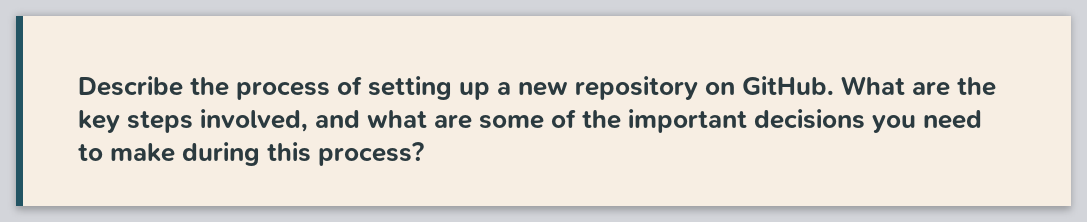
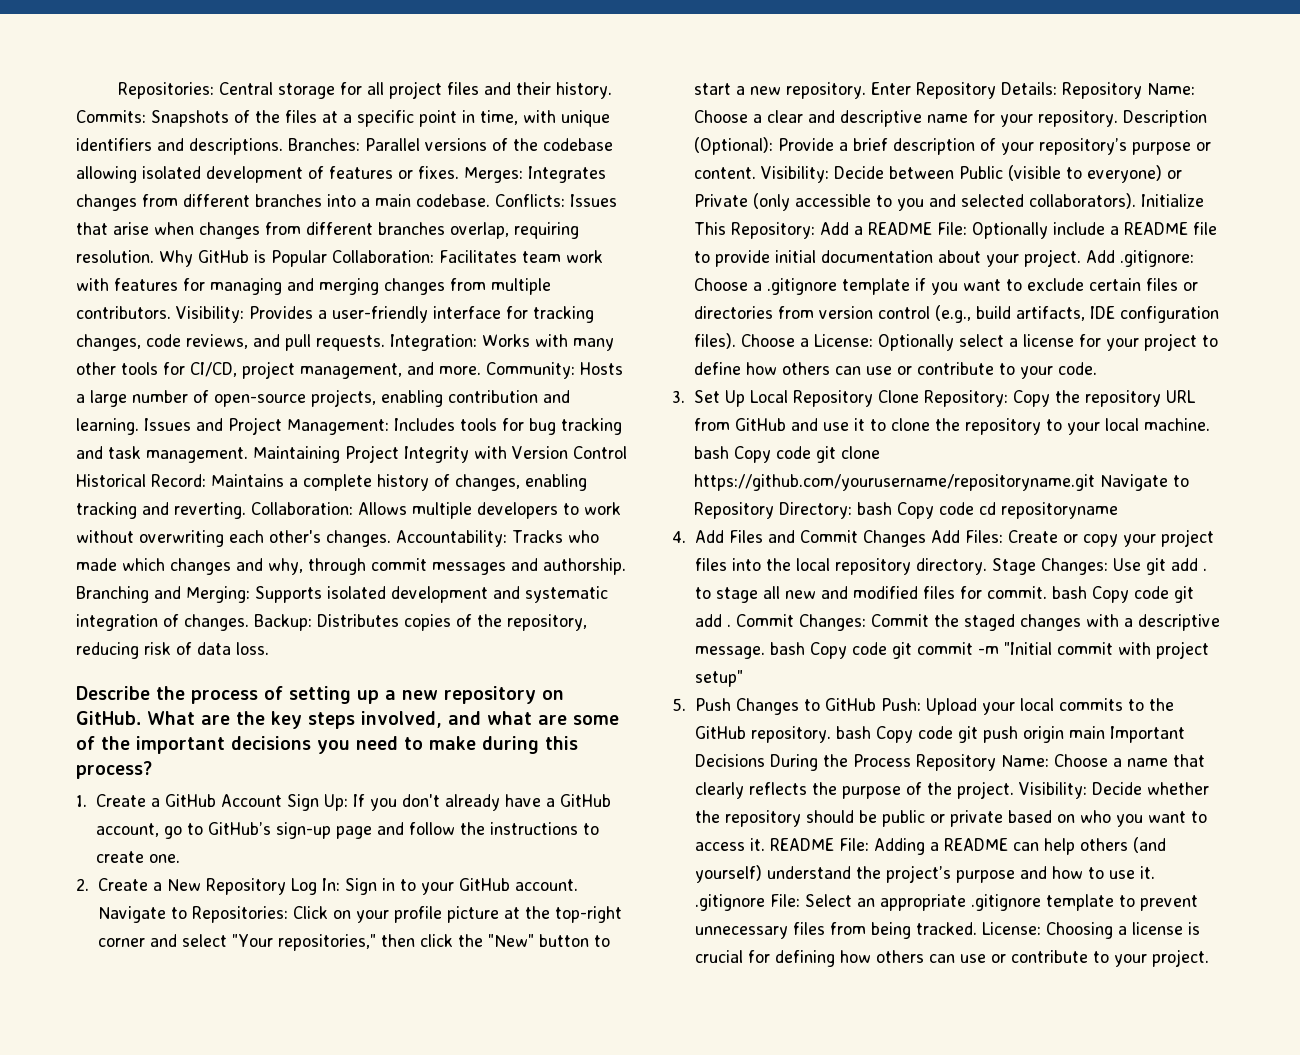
+ Repositories: Central storage for all project files and their history. Commits: Snapshots of the files at a specific point in time, with unique identifiers and descriptions. Branches: Parallel versions of the codebase allowing isolated development of features or fixes. Merges: Integrates changes from different branches into a main codebase. Conflicts: Issues that arise when changes from different branches overlap, requiring resolution. Why GitHub is Popular Collaboration: Facilitates team work with features for managing and merging changes from multiple contributors. Visibility: Provides a user-friendly interface for tracking changes, code reviews, and pull requests. Integration: Works with many other tools for CI/CD, project management, and more. Community: Hosts a large number of open-source projects, enabling contribution and learning. Issues and Project Management: Includes tools for bug tracking and task management. Maintaining Project Integrity with Version Control Historical Record: Maintains a complete history of changes, enabling tracking and reverting. Collaboration: Allows multiple developers to work without overwriting each other's changes. Accountability: Tracks who made which changes and why, through commit messages and authorship. Branching and Merging: Supports isolated development and systematic integration of changes. Backup: Distributes copies of the repository, reducing risk of data loss.
+ 1. Create a GitHub Account Sign Up: If you don't already have a GitHub account, go to GitHub’s sign-up page and follow the instructions to create one.
+ 2. Create a New Repository Log In: Sign in to your GitHub account. Navigate to Repositories: Click on your profile picture at the top-right corner and select "Your repositories," then click the "New" button to start a new repository. Enter Repository Details: Repository Name: Choose a clear and descriptive name for your repository. Description (Optional): Provide a brief description of your repository’s purpose or content. Visibility: Decide between Public (visible to everyone) or Private (only accessible to you and selected collaborators). Initialize This Repository: Add a README File: Optionally include a README file to provide initial documentation about your project. Add .gitignore: Choose a .gitignore template if you want to exclude certain files or directories from version control (e.g., build artifacts, IDE configuration files). Choose a License: Optionally select a license for your project to define how others can use or contribute to your code.
+ 3. Set Up Local Repository Clone Repository: Copy the repository URL from GitHub and use it to clone the repository to your local machine. bash Copy code git clone https://github.com/yourusername/repositoryname.git Navigate to Repository Directory: bash Copy code cd repositoryname
+ 4. Add Files and Commit Changes Add Files: Create or copy your project files into the local repository directory. Stage Changes: Use git add . to stage all new and modified files for commit. bash Copy code git add . Commit Changes: Commit the staged changes with a descriptive message. bash Copy code git commit -m "Initial commit with project setup"
+ 5. Push Changes to GitHub Push: Upload your local commits to the GitHub repository. bash Copy code git push origin main Important Decisions During the Process Repository Name: Choose a name that clearly reflects the purpose of the project. Visibility: Decide whether the repository should be public or private based on who you want to access it. README File: Adding a README can help others (and yourself) understand the project’s purpose and how to use it. .gitignore File: Select an appropriate .gitignore template to prevent unnecessary files from being tracked. License: Choosing a license is crucial for defining how others can use or contribute to your project.

